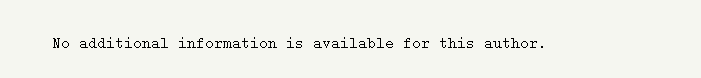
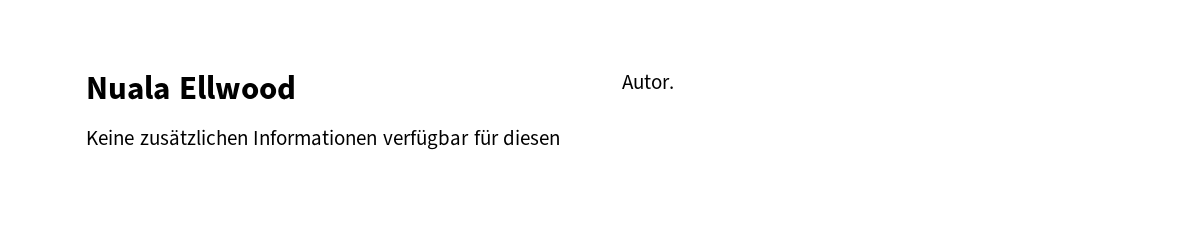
- No additional information is available for this author.
+ Nuala Ellwood
+ Keine zusätzlichen Informationen verfügbar für diesen Autor.

